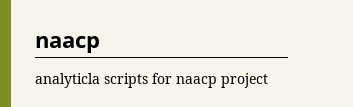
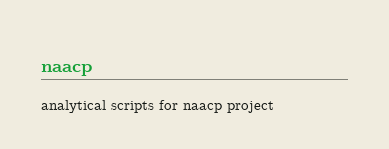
- analyticla scripts for naacp project
+ analytical scripts for naacp project

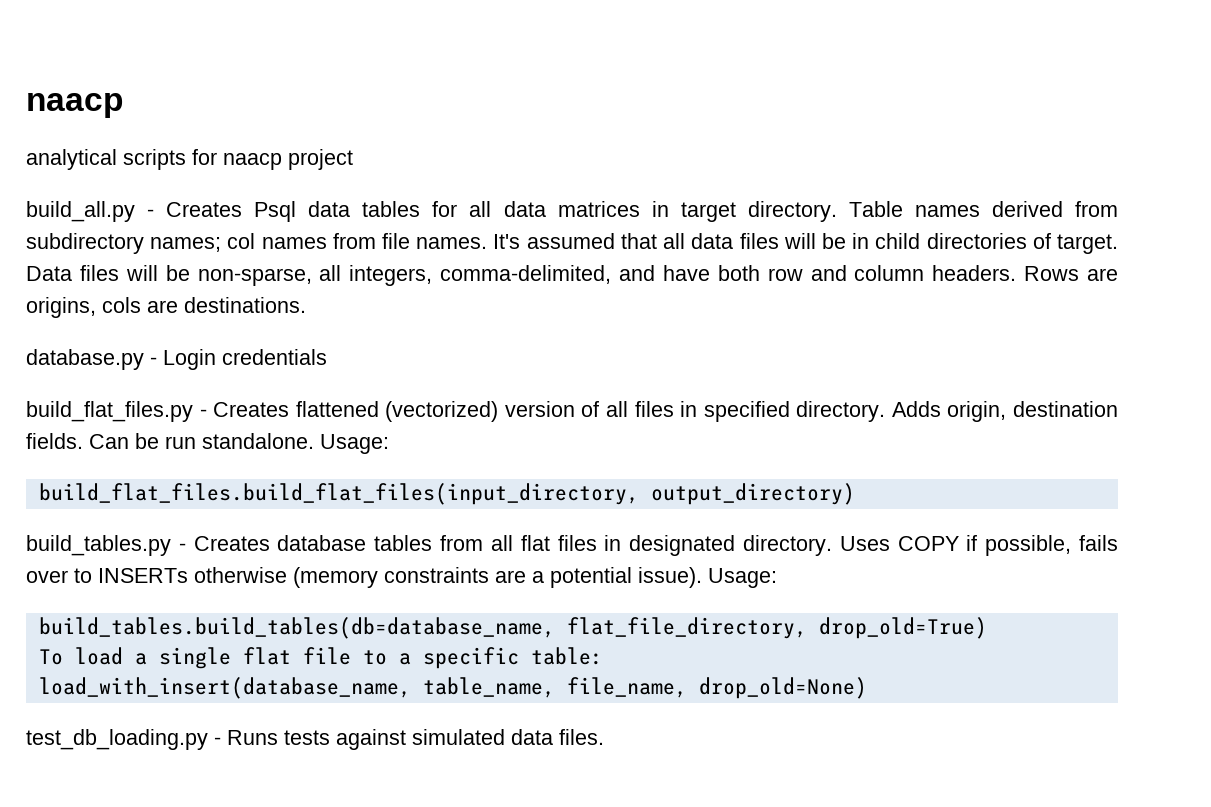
+ build_all.py - Creates Psql data tables for all data matrices in target directory. Table names derived from subdirectory names; col names from file names. It's assumed that all data files will be in child directories of target. Data files will be non-sparse, all integers, comma-delimited, and have both row and column headers. Rows are origins, cols are destinations.
+ database.py - Login credentials
+ build_flat_files.py - Creates flattened (vectorized) version of all files in specified directory. Adds origin, destination fields. Can be run standalone. Usage:
+ build_flat_files.build_flat_files(input_directory, output_directory)
+ build_tables.py - Creates database tables from all flat files in designated directory. Uses COPY if possible, fails over to INSERTs otherwise (memory constraints are a potential issue). Usage:
+ build_tables.build_tables(db=database_name, flat_file_directory, drop_old=True)
+ To load a single flat file to a specific table:
+ load_with_insert(database_name, table_name, file_name, drop_old=None)
+ test_db_loading.py - Runs tests against simulated data files.

